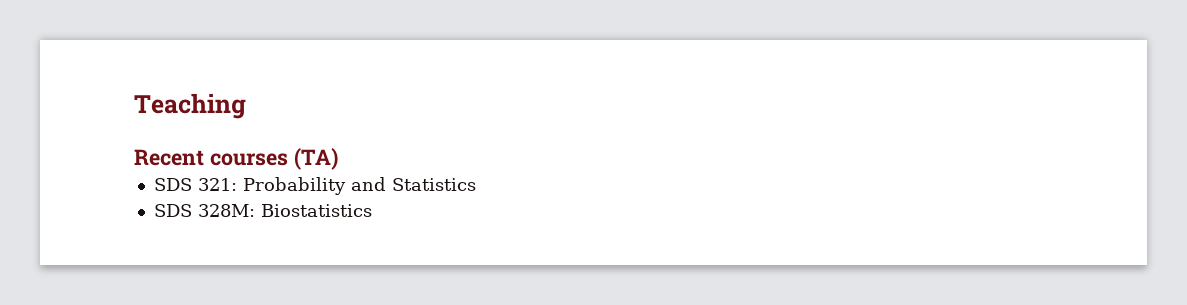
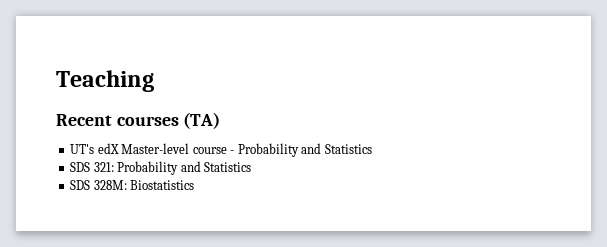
+ UT's edX Master-level course - Probability and Statistics

